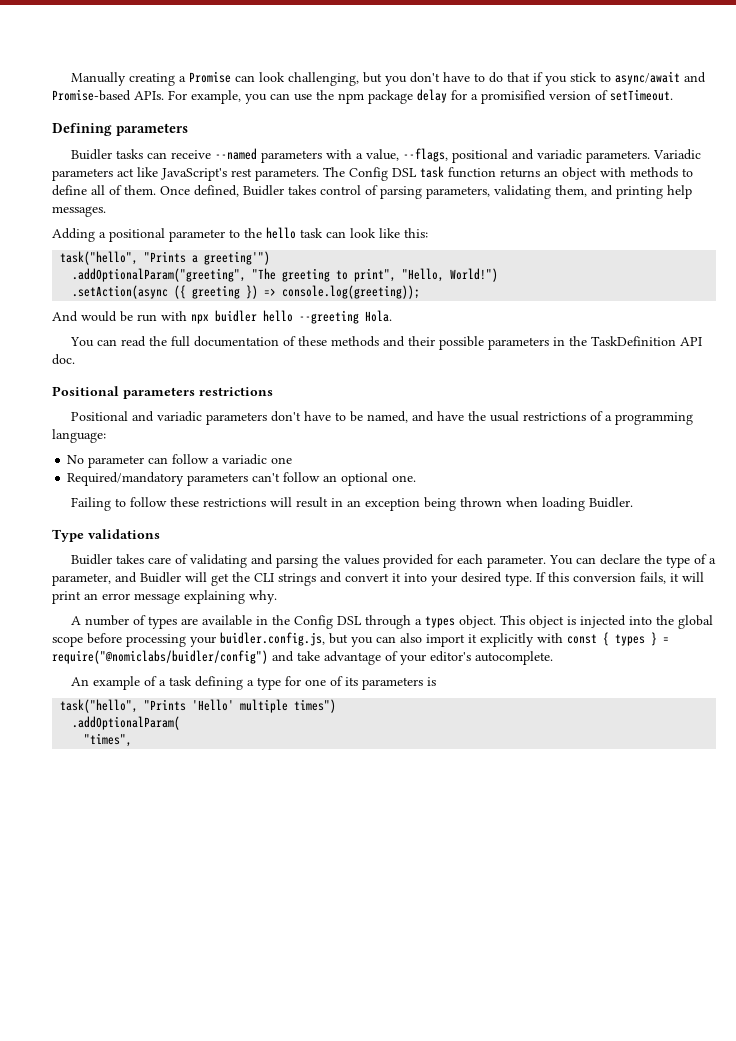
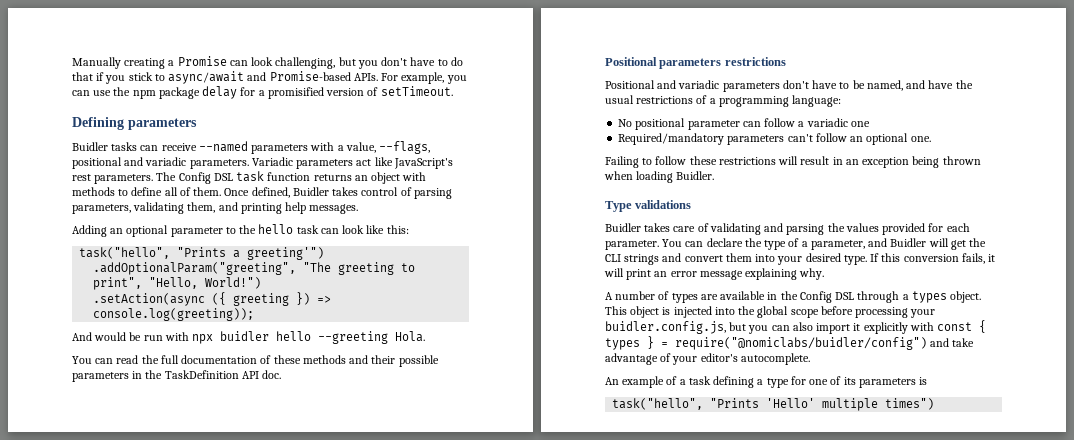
- Adding a positional parameter to the hello task can look like this:
+ Adding an optional parameter to the hello task can look like this:
- No parameter can follow a variadic one
+ No positional parameter can follow a variadic one
- You can declare the type of a parameter, and Buidler will get the CLI strings and convert it into your desired type.
+ You can declare the type of a parameter, and Buidler will get the CLI strings and convert them into your desired type.
- .addOptionalParam(
- "times",

